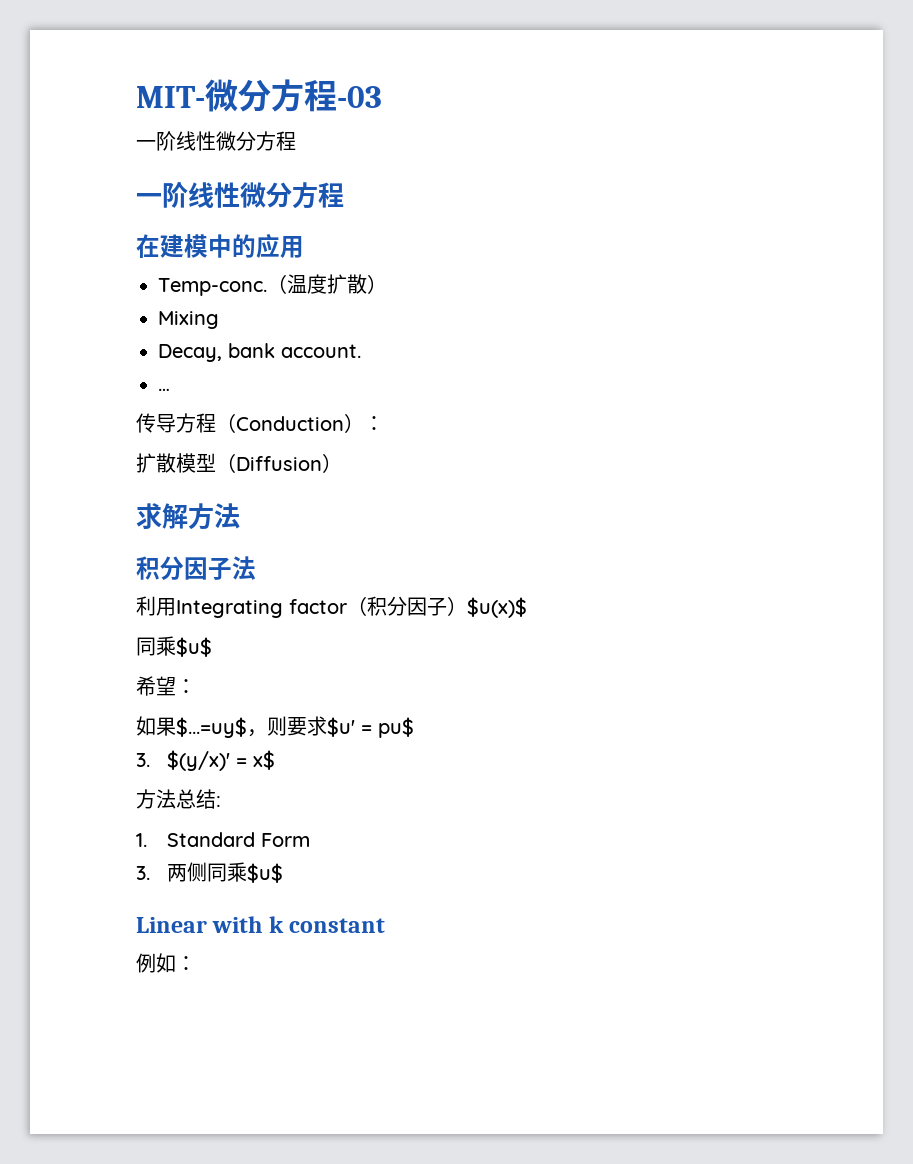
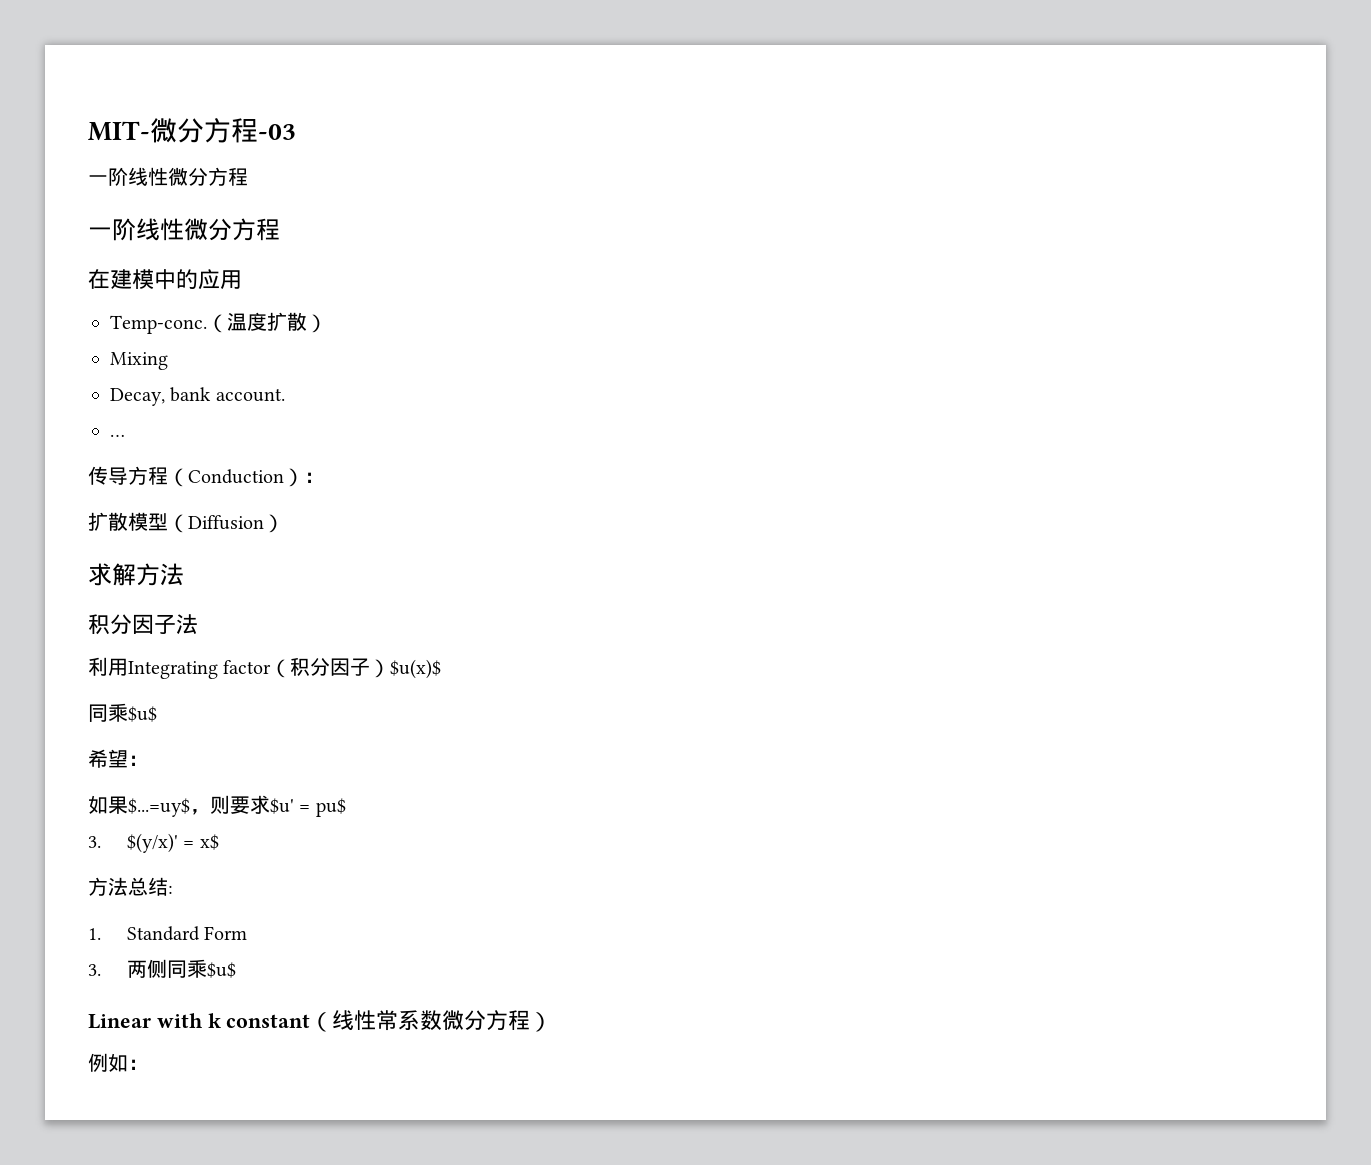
- Linear with k constant
+ Linear with k constant（线性常系数微分方程）

